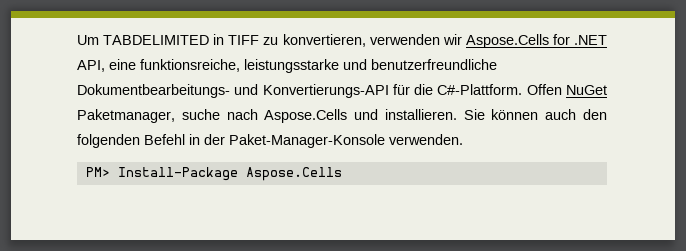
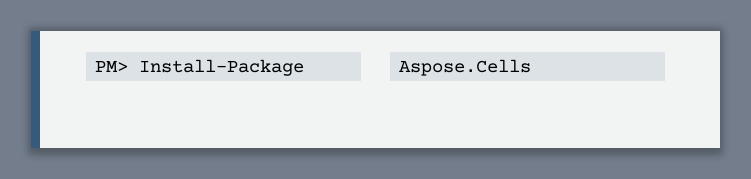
- Um TABDELIMITED in TIFF zu konvertieren, verwenden wir Aspose.Cells for .NET API, eine funktionsreiche, leistungsstarke und benutzerfreundliche Dokumentbearbeitungs- und Konvertierungs-API für die C#-Plattform. Offen NuGet Paketmanager, suche nach Aspose.Cells und installieren. Sie können auch den folgenden Befehl in der Paket-Manager-Konsole verwenden.

